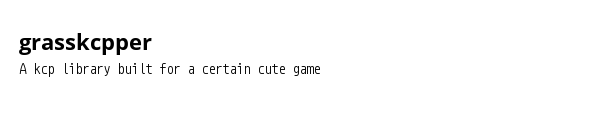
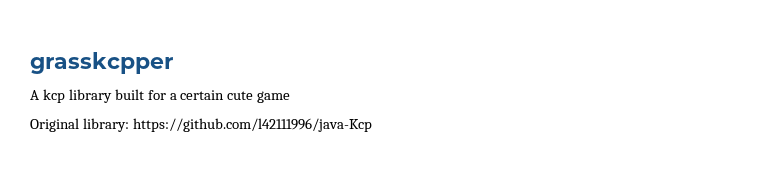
+ Original library: https://github.com/l42111996/java-Kcp

